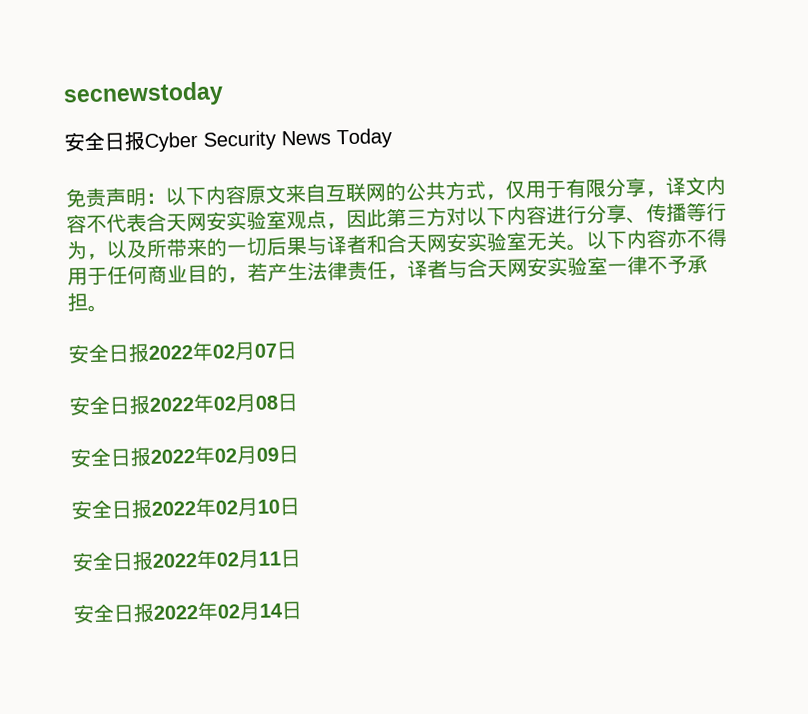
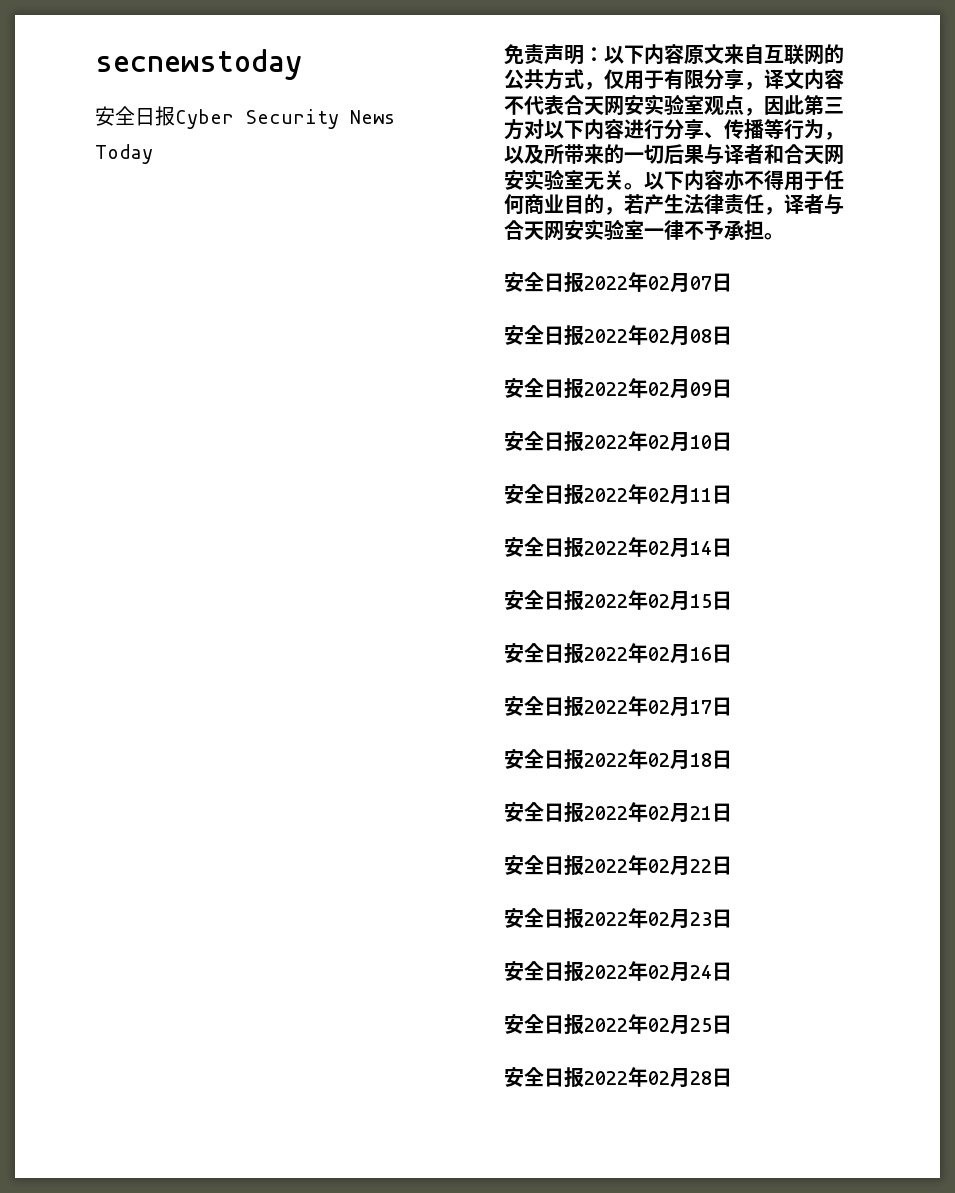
+ 安全日报2022年02月15日
+ 安全日报2022年02月16日
+ 安全日报2022年02月17日
+ 安全日报2022年02月18日
+ 安全日报2022年02月21日
+ 安全日报2022年02月22日
+ 安全日报2022年02月23日
+ 安全日报2022年02月24日
+ 安全日报2022年02月25日
+ 安全日报2022年02月28日

